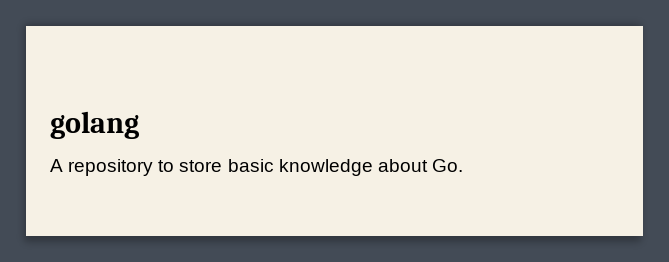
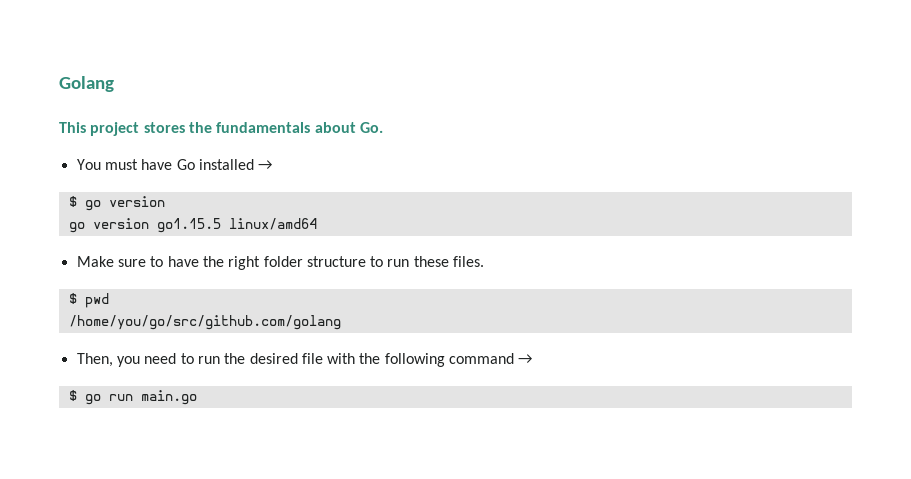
- golang
- A repository to store basic knowledge about Go.
+ Golang
+ This project stores the fundamentals about Go.
+ You must have Go installed →
+ $ go version
+ go version go1.15.5 linux/amd64
+ Make sure to have the right folder structure to run these files.
+ $ pwd
+ /home/you/go/src/github.com/golang
+ Then, you need to run the desired file with the following command →
+ $ go run main.go

